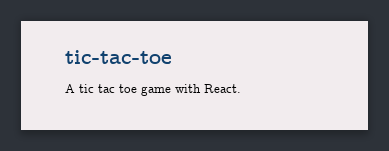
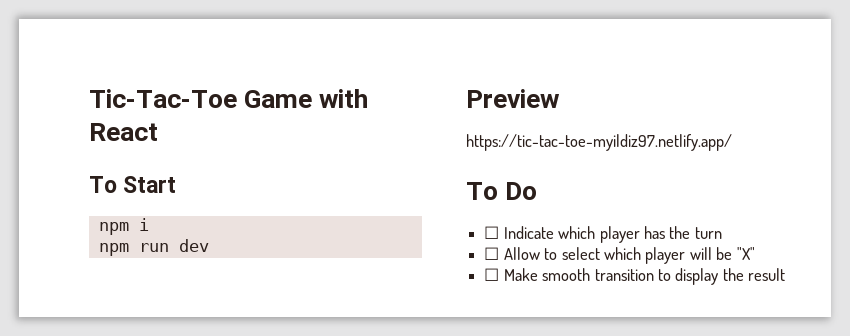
- tic-tac-toe
- A tic tac toe game with React.
+ Tic-Tac-Toe Game with React
+ To Start
+ npm i
+ npm run dev
+ Preview
+ https://tic-tac-toe-myildiz97.netlify.app/
+ To Do
+ ☐ Indicate which player has the turn
+ ☐ Allow to select which player will be "X"
+ ☐ Make smooth transition to display the result

